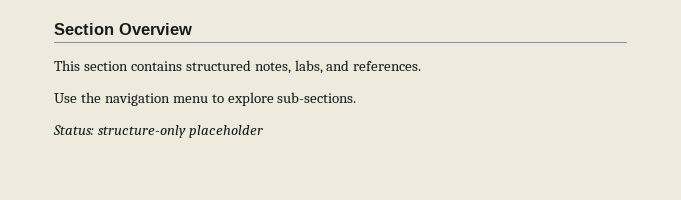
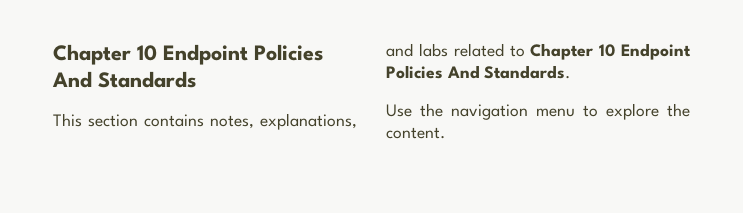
- Section Overview
- This section contains structured notes, labs, and references.
+ Chapter 10 Endpoint Policies And Standards
+ This section contains notes, explanations, and labs related to Chapter 10 Endpoint Policies And Standards.
- Use the navigation menu to explore sub-sections.
- Status: structure-only placeholder
+ Use the navigation menu to explore the content.

